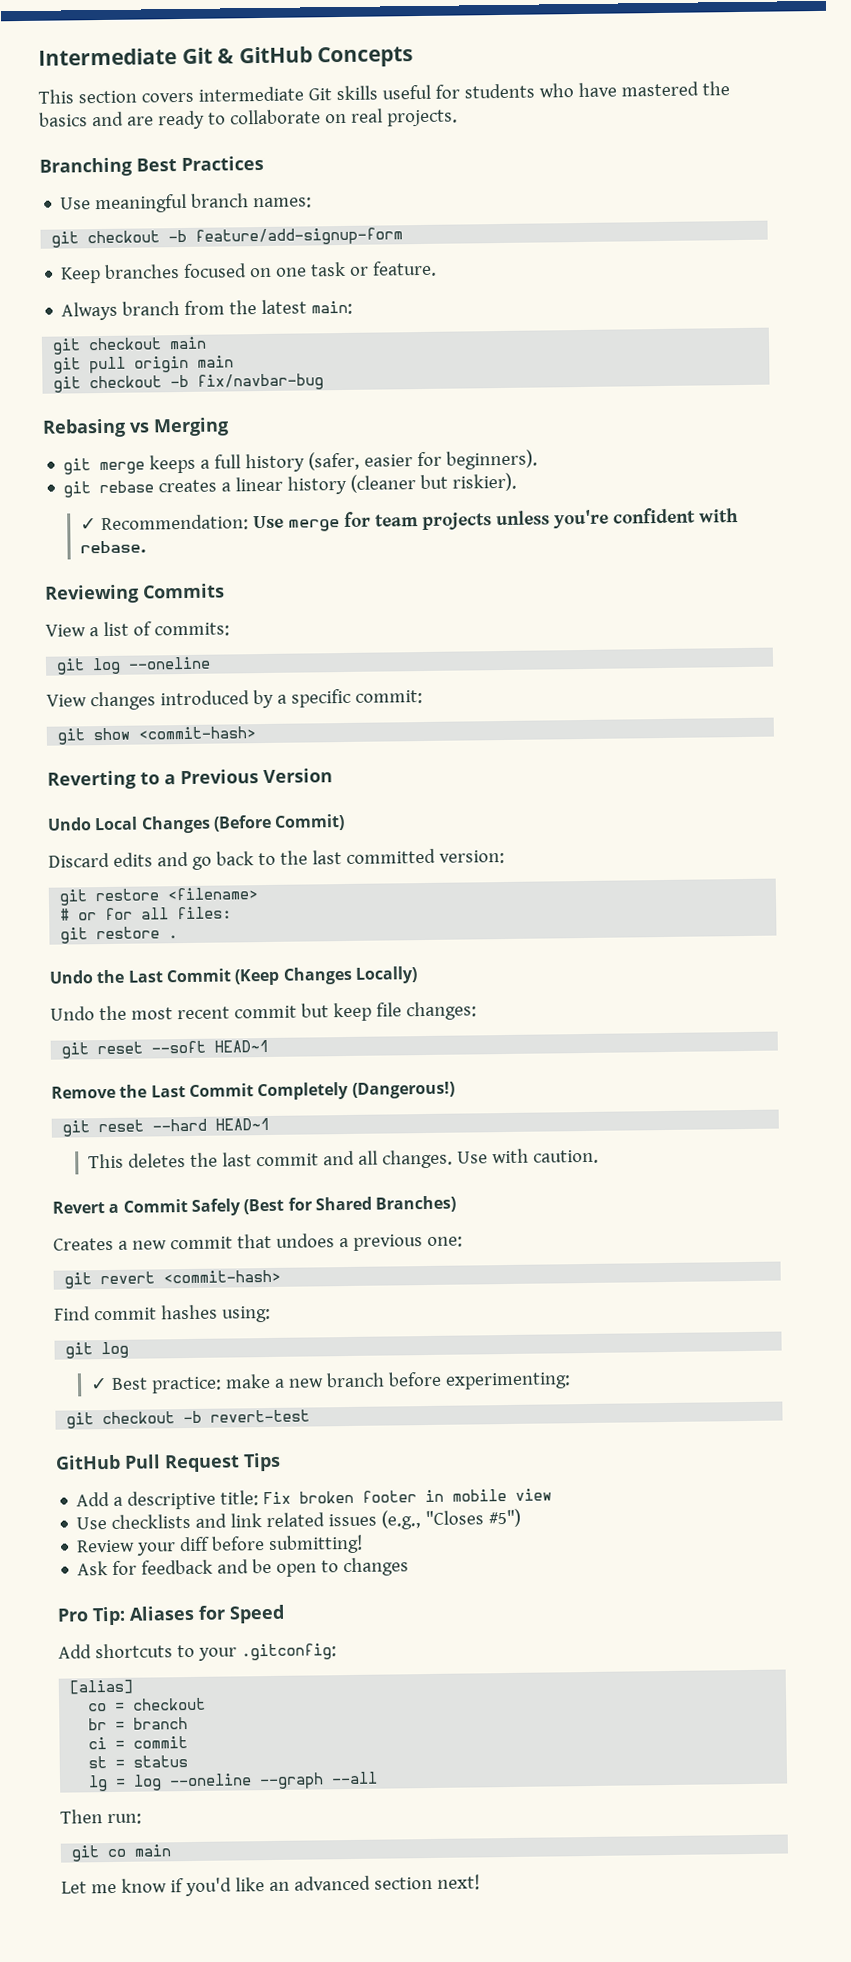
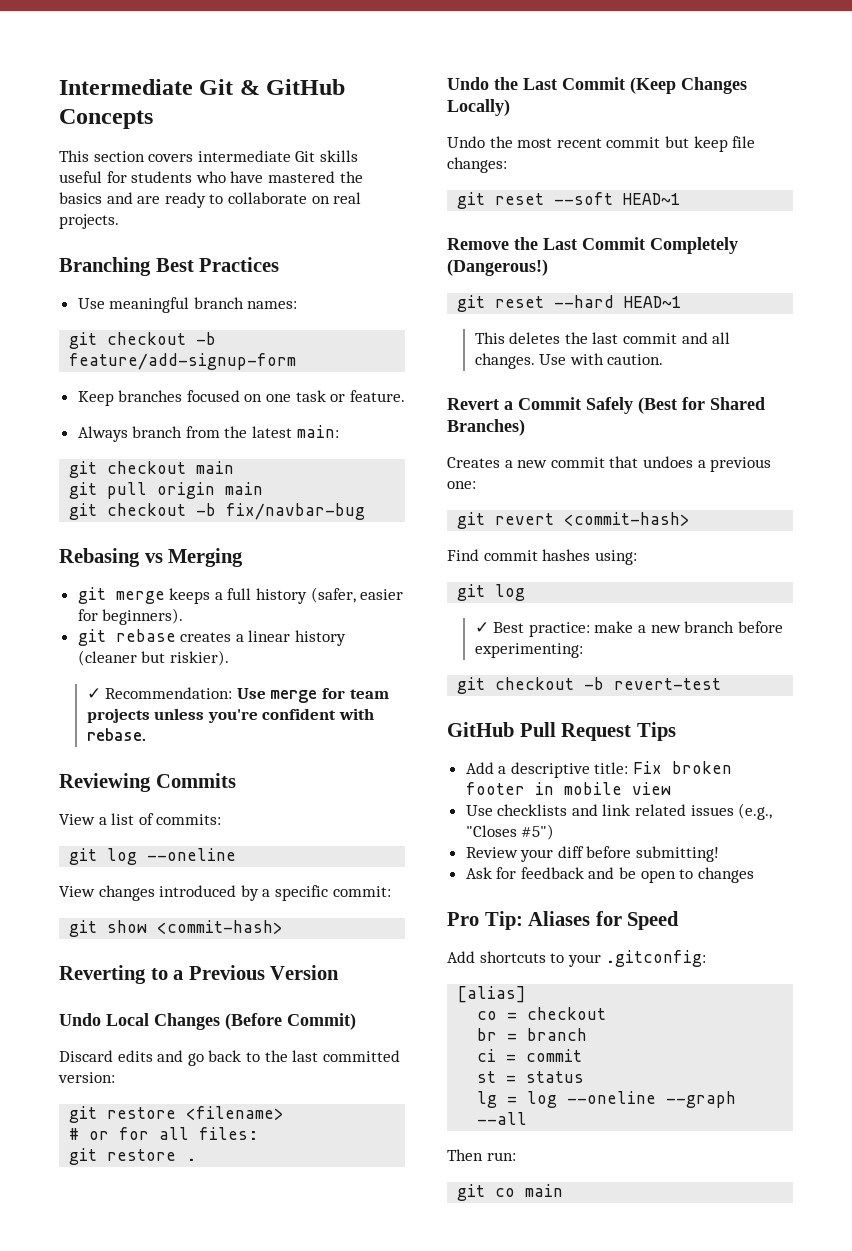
- Let me know if you'd like an advanced section next!

